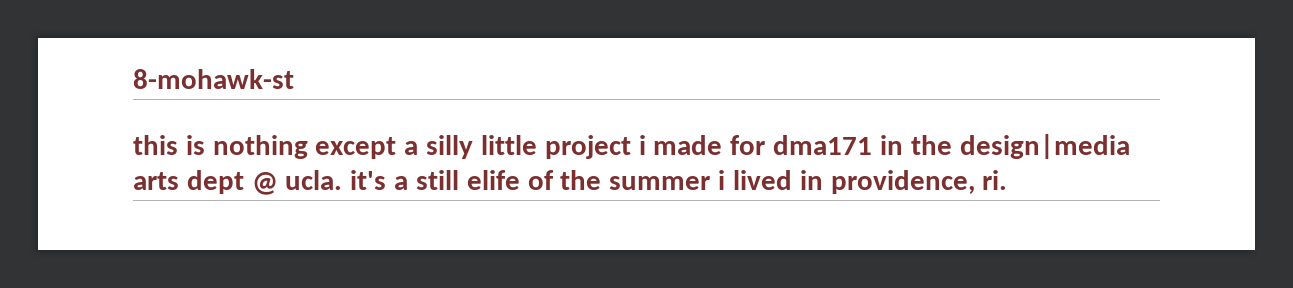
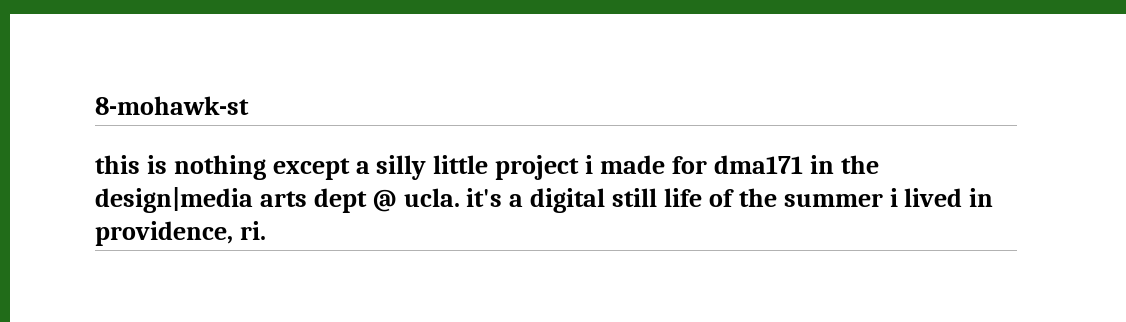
- this is nothing except a silly little project i made for dma171 in the design|media arts dept @ ucla. it's a still elife of the summer i lived in providence, ri.
+ this is nothing except a silly little project i made for dma171 in the design|media arts dept @ ucla. it's a digital still life of the summer i lived in providence, ri.

